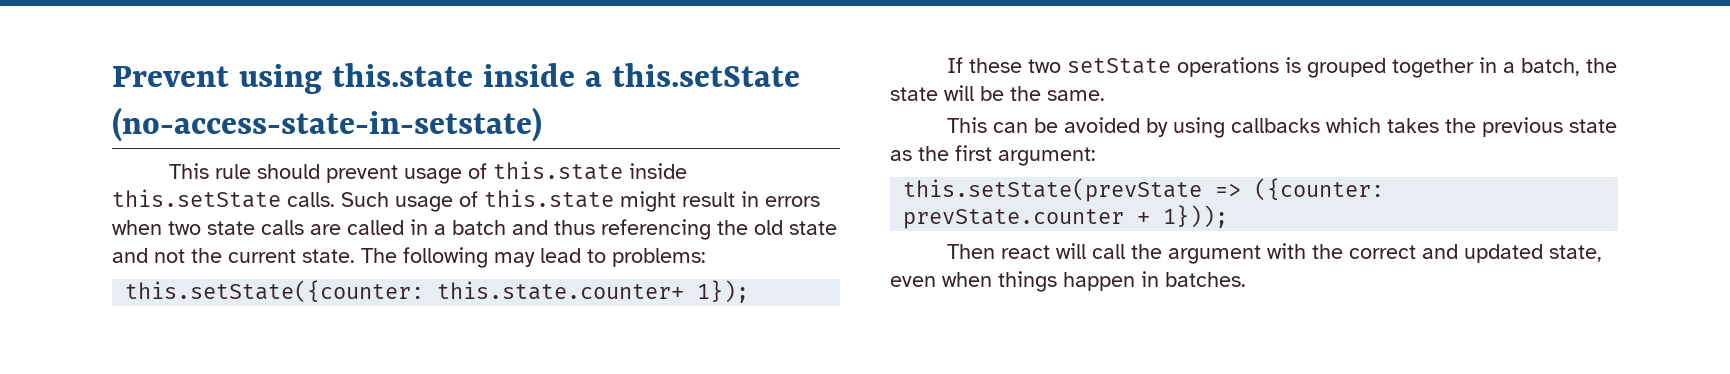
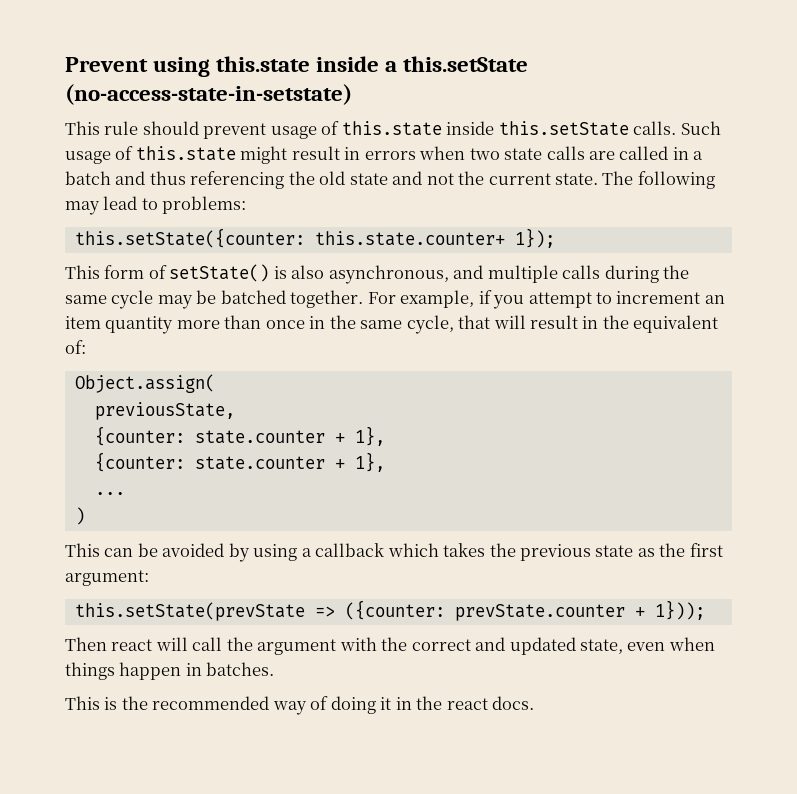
- If these two setState operations is grouped together in a batch, the state will be the same.
+ This form of setState() is also asynchronous, and multiple calls during the same cycle may be batched together. For example, if you attempt to increment an item quantity more than once in the same cycle, that will result in the equivalent of:
+ Object.assign(
+ previousState,
+ {counter: state.counter + 1},
+ {counter: state.counter + 1},
+ ...
+ )
- This can be avoided by using callbacks which takes the previous state as the first argument:
+ This can be avoided by using a callback which takes the previous state as the first argument:
+ This is the recommended way of doing it in the react docs.

